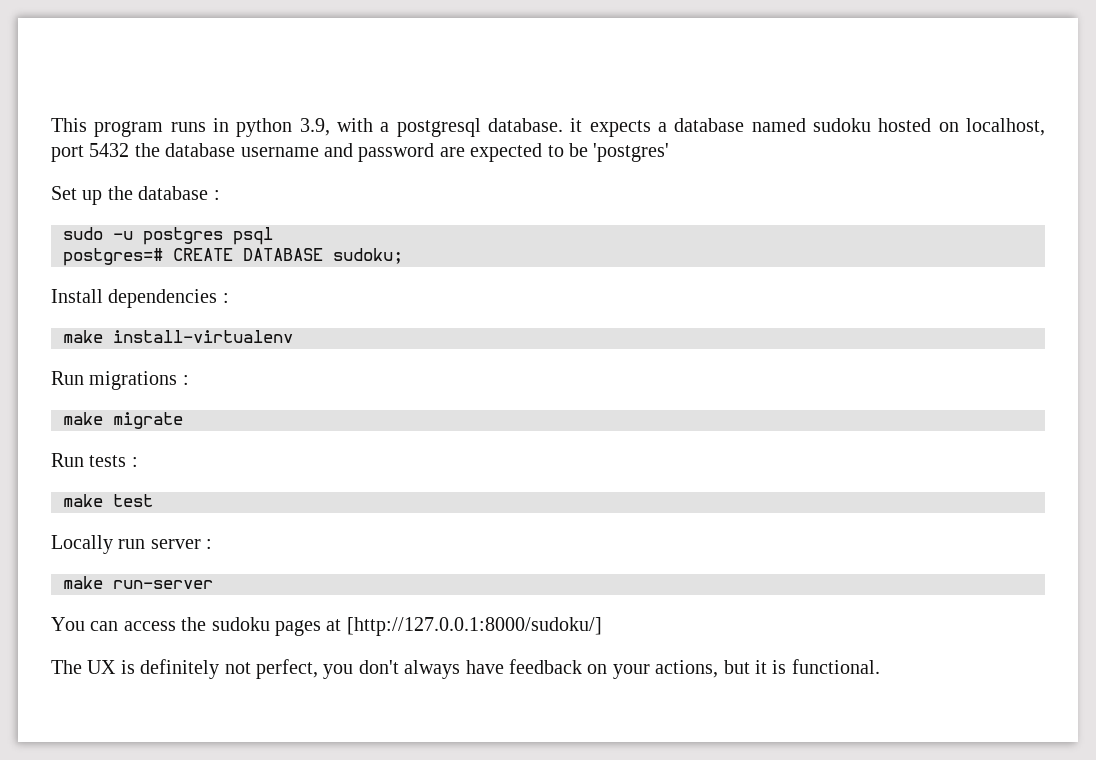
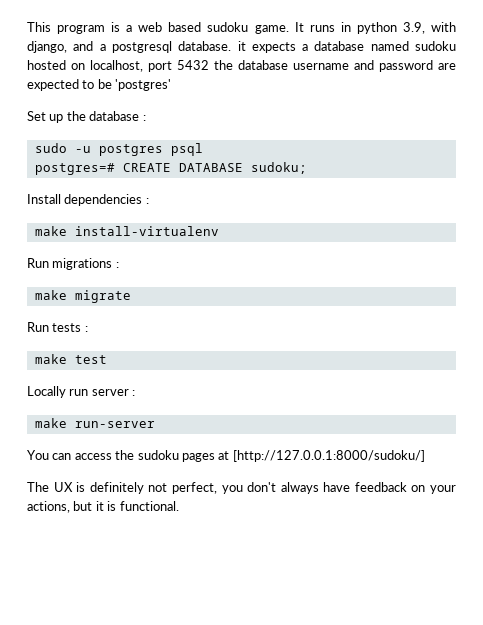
- This program runs in python 3.9, with a postgresql database. it expects a database named sudoku hosted on localhost, port 5432 the database username and password are expected to be 'postgres'
+ This program is a web based sudoku game. It runs in python 3.9, with django, and a postgresql database. it expects a database named sudoku hosted on localhost, port 5432 the database username and password are expected to be 'postgres'

